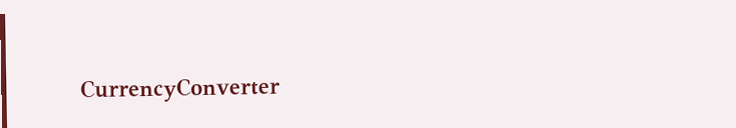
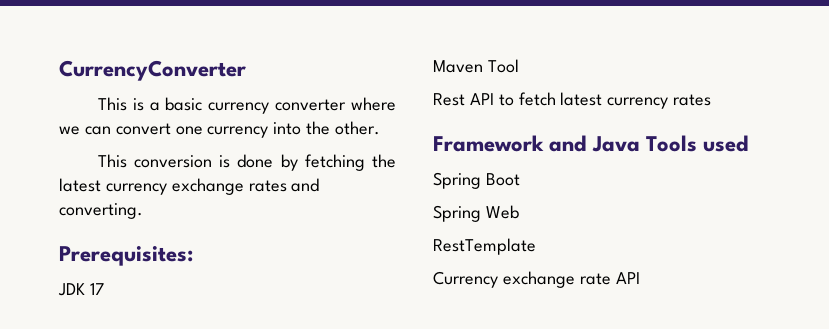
+ This is a basic currency converter where we can convert one currency into the other.
+ This conversion is done by fetching the latest currency exchange rates and converting.
+ Prerequisites:
+ JDK 17
+ Maven Tool
+ Rest API to fetch latest currency rates
+ Framework and Java Tools used
+ Spring Boot
+ Spring Web
+ RestTemplate
+ Currency exchange rate API

